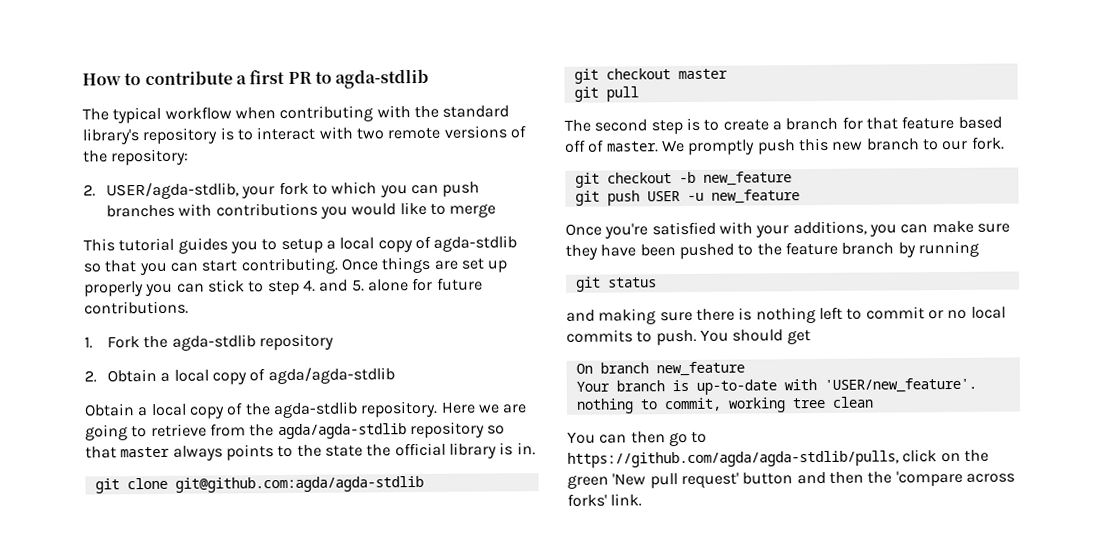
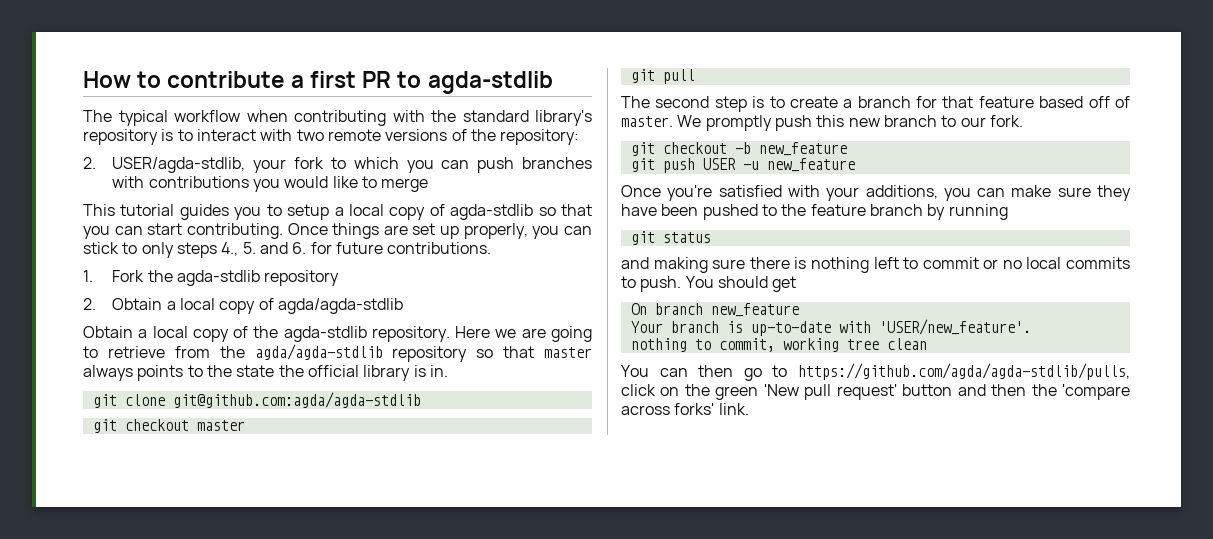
- Once things are set up properly you can stick to step 4. and 5. alone for future contributions.
+ Once things are set up properly, you can stick to only steps 4., 5. and 6. for future contributions.

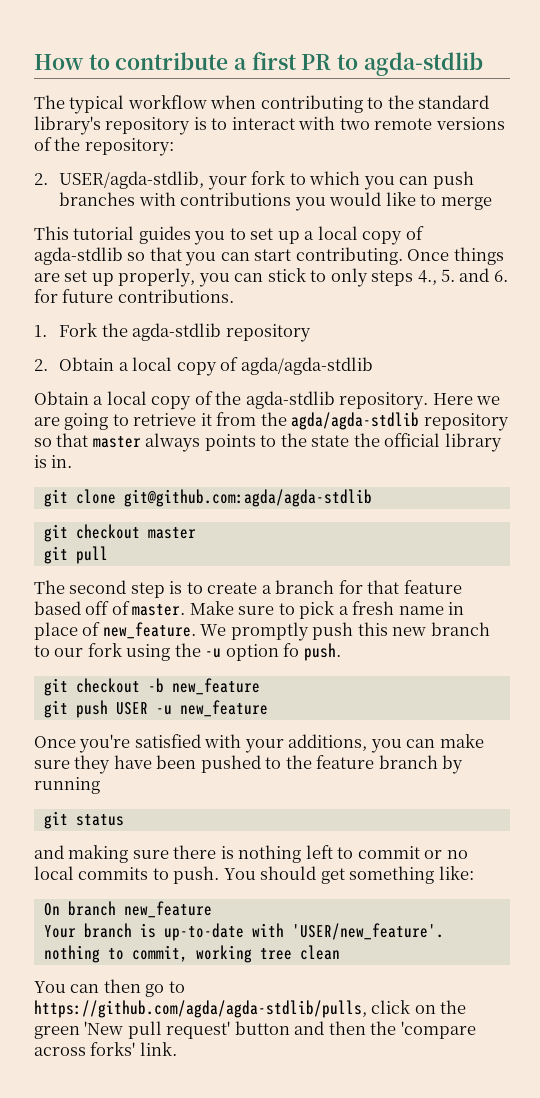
- The typical workflow when contributing with the standard library's repository is to interact with two remote versions of the repository:
+ The typical workflow when contributing to the standard library's repository is to interact with two remote versions of the repository:
- This tutorial guides you to setup a local copy of agda-stdlib so that you can start contributing.
+ This tutorial guides you to set up a local copy of agda-stdlib so that you can start contributing.
- Here we are going to retrieve from the agda/agda-stdlib repository so that master always points to the state the official library is in.
+ Here we are going to retrieve it from the agda/agda-stdlib repository so that master always points to the state the official library is in.
+ Make sure to pick a fresh name in place of new_feature.
- We promptly push this new branch to our fork.
+ We promptly push this new branch to our fork using the -u option fo push.
- You should get
+ You should get something like:

